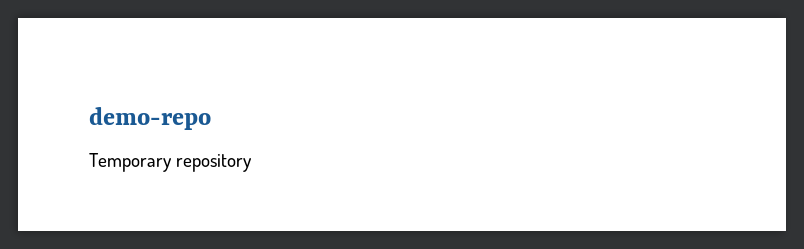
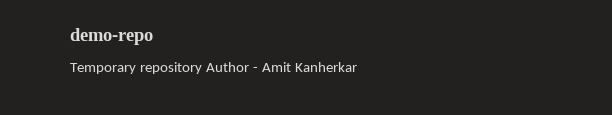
- Temporary repository
+ Temporary repository Author - Amit Kanherkar

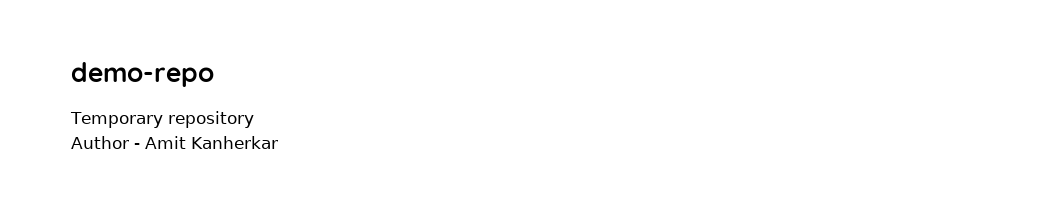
- Temporary repository Author - Amit Kanherkar
+ Temporary repository
+ Author - Amit Kanherkar

